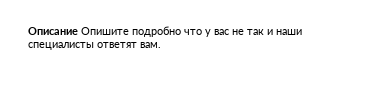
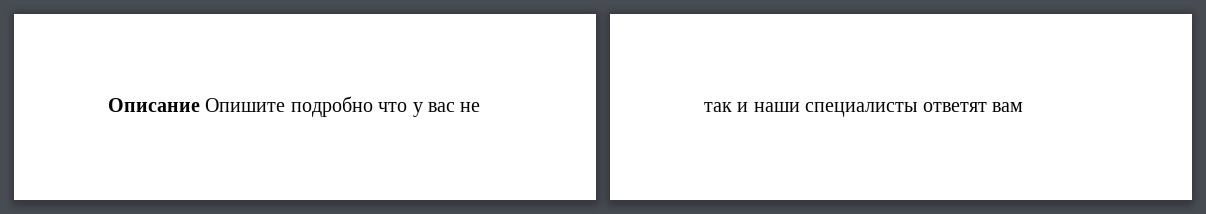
- Описание Опишите подробно что у вас не так и наши специалисты ответят вам.
+ Описание Опишите подробно что у вас не так и наши специалисты ответят вам

